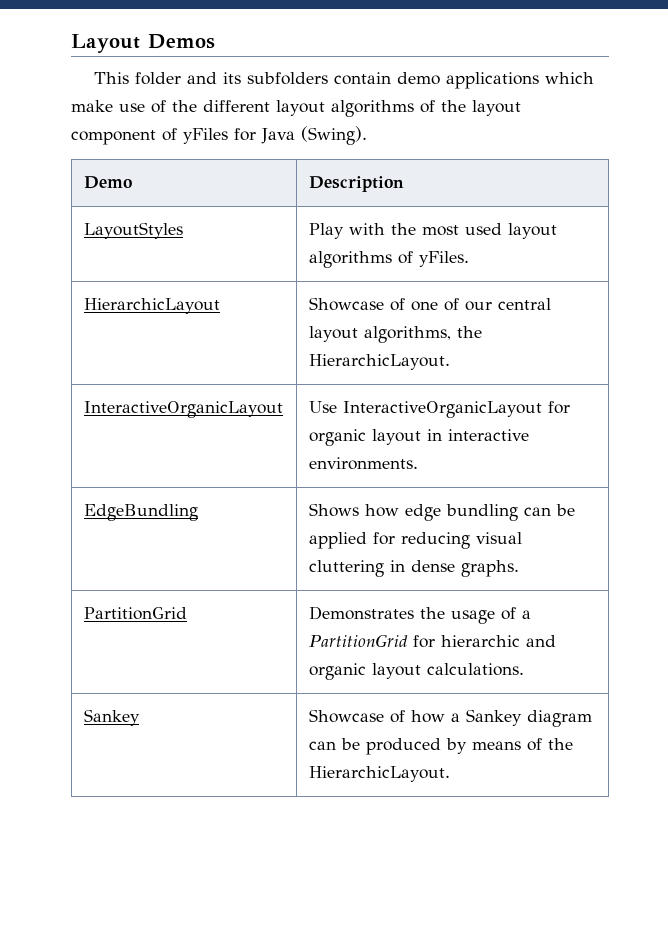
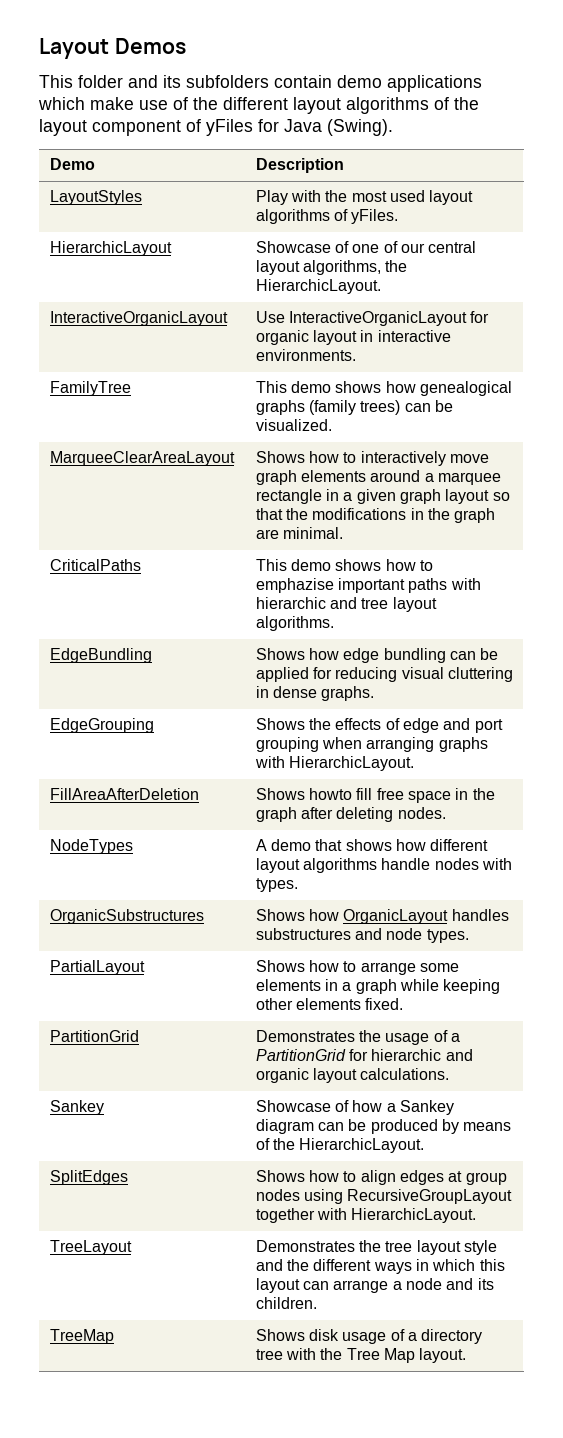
+ FamilyTree | This demo shows how genealogical graphs (family trees) can be visualized.
+ MarqueeClearAreaLayout | Shows how to interactively move graph elements around a marquee rectangle in a given graph layout so that the modifications in the graph are minimal.
+ CriticalPaths | This demo shows how to emphazise important paths with hierarchic and tree layout algorithms.
+ EdgeGrouping | Shows the effects of edge and port grouping when arranging graphs with HierarchicLayout.
+ FillAreaAfterDeletion | Shows howto fill free space in the graph after deleting nodes.
+ NodeTypes | A demo that shows how different layout algorithms handle nodes with types.
+ OrganicSubstructures | Shows how OrganicLayout handles substructures and node types.
+ PartialLayout | Shows how to arrange some elements in a graph while keeping other elements fixed.
+ SplitEdges | Shows how to align edges at group nodes using RecursiveGroupLayout together with HierarchicLayout.
+ TreeLayout | Demonstrates the tree layout style and the different ways in which this layout can arrange a node and its children.
+ TreeMap | Shows disk usage of a directory tree with the Tree Map layout.

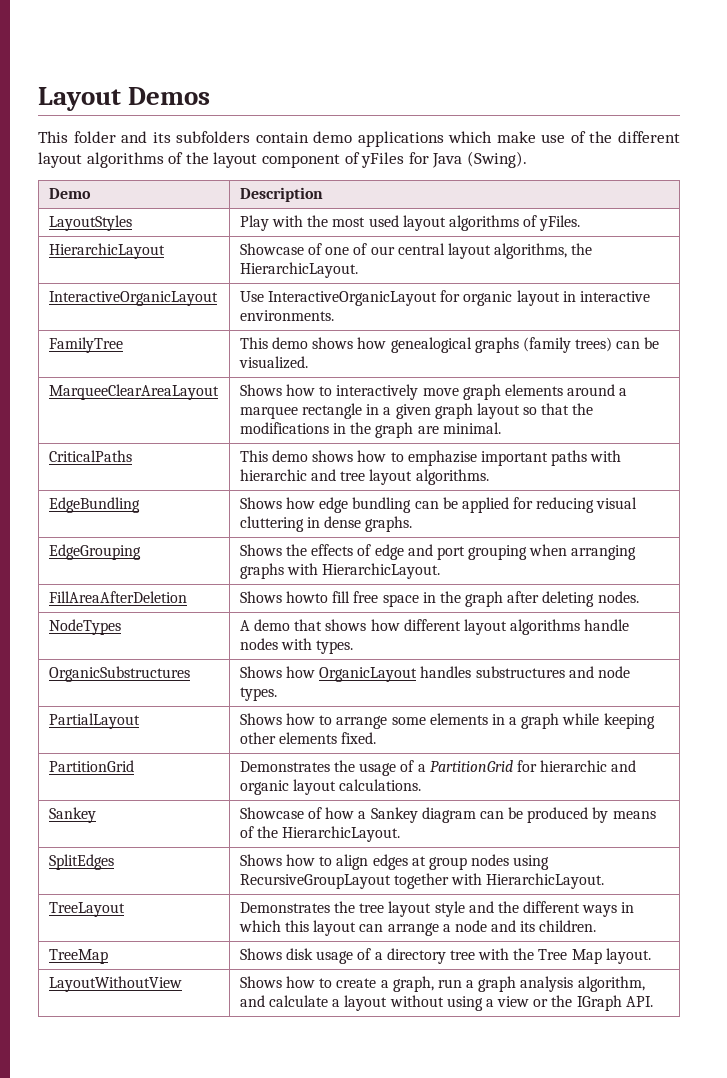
+ LayoutWithoutView | Shows how to create a graph, run a graph analysis algorithm, and calculate a layout without using a view or the IGraph API.

